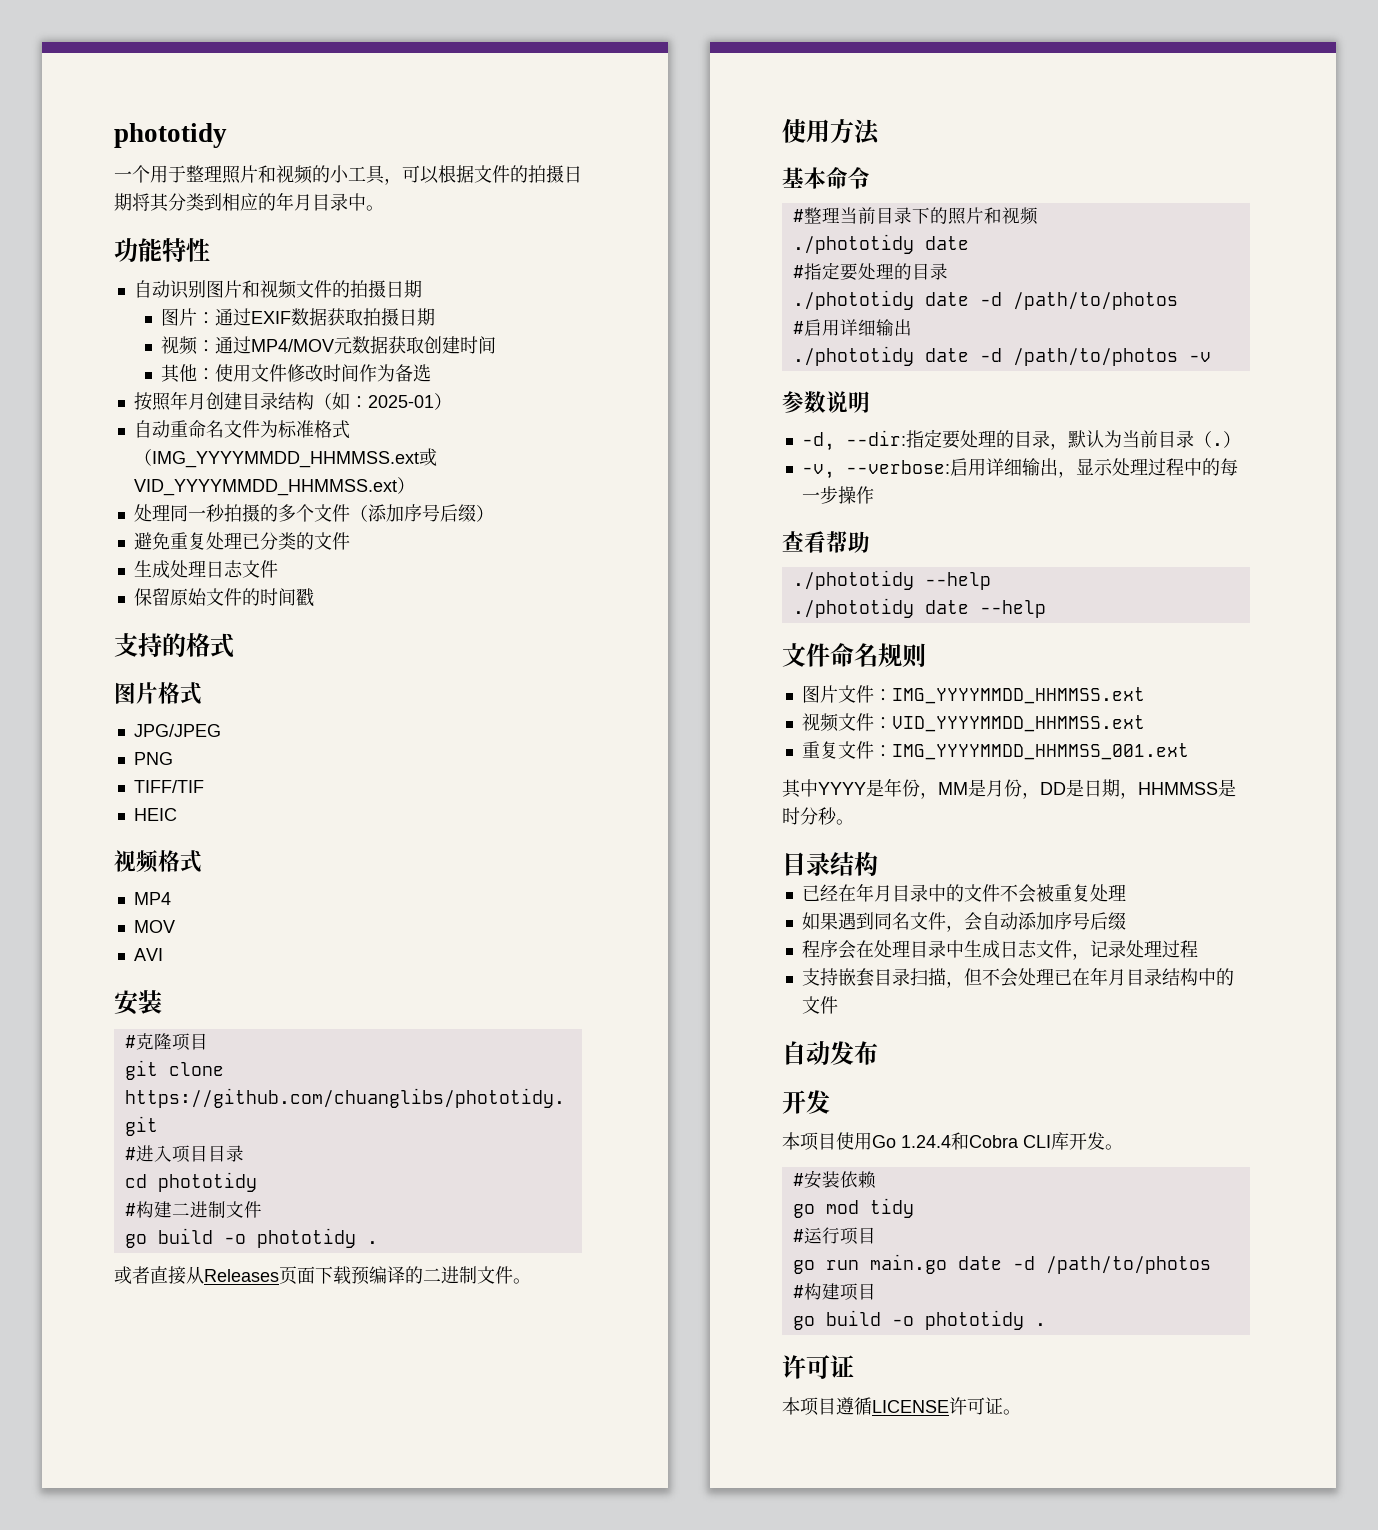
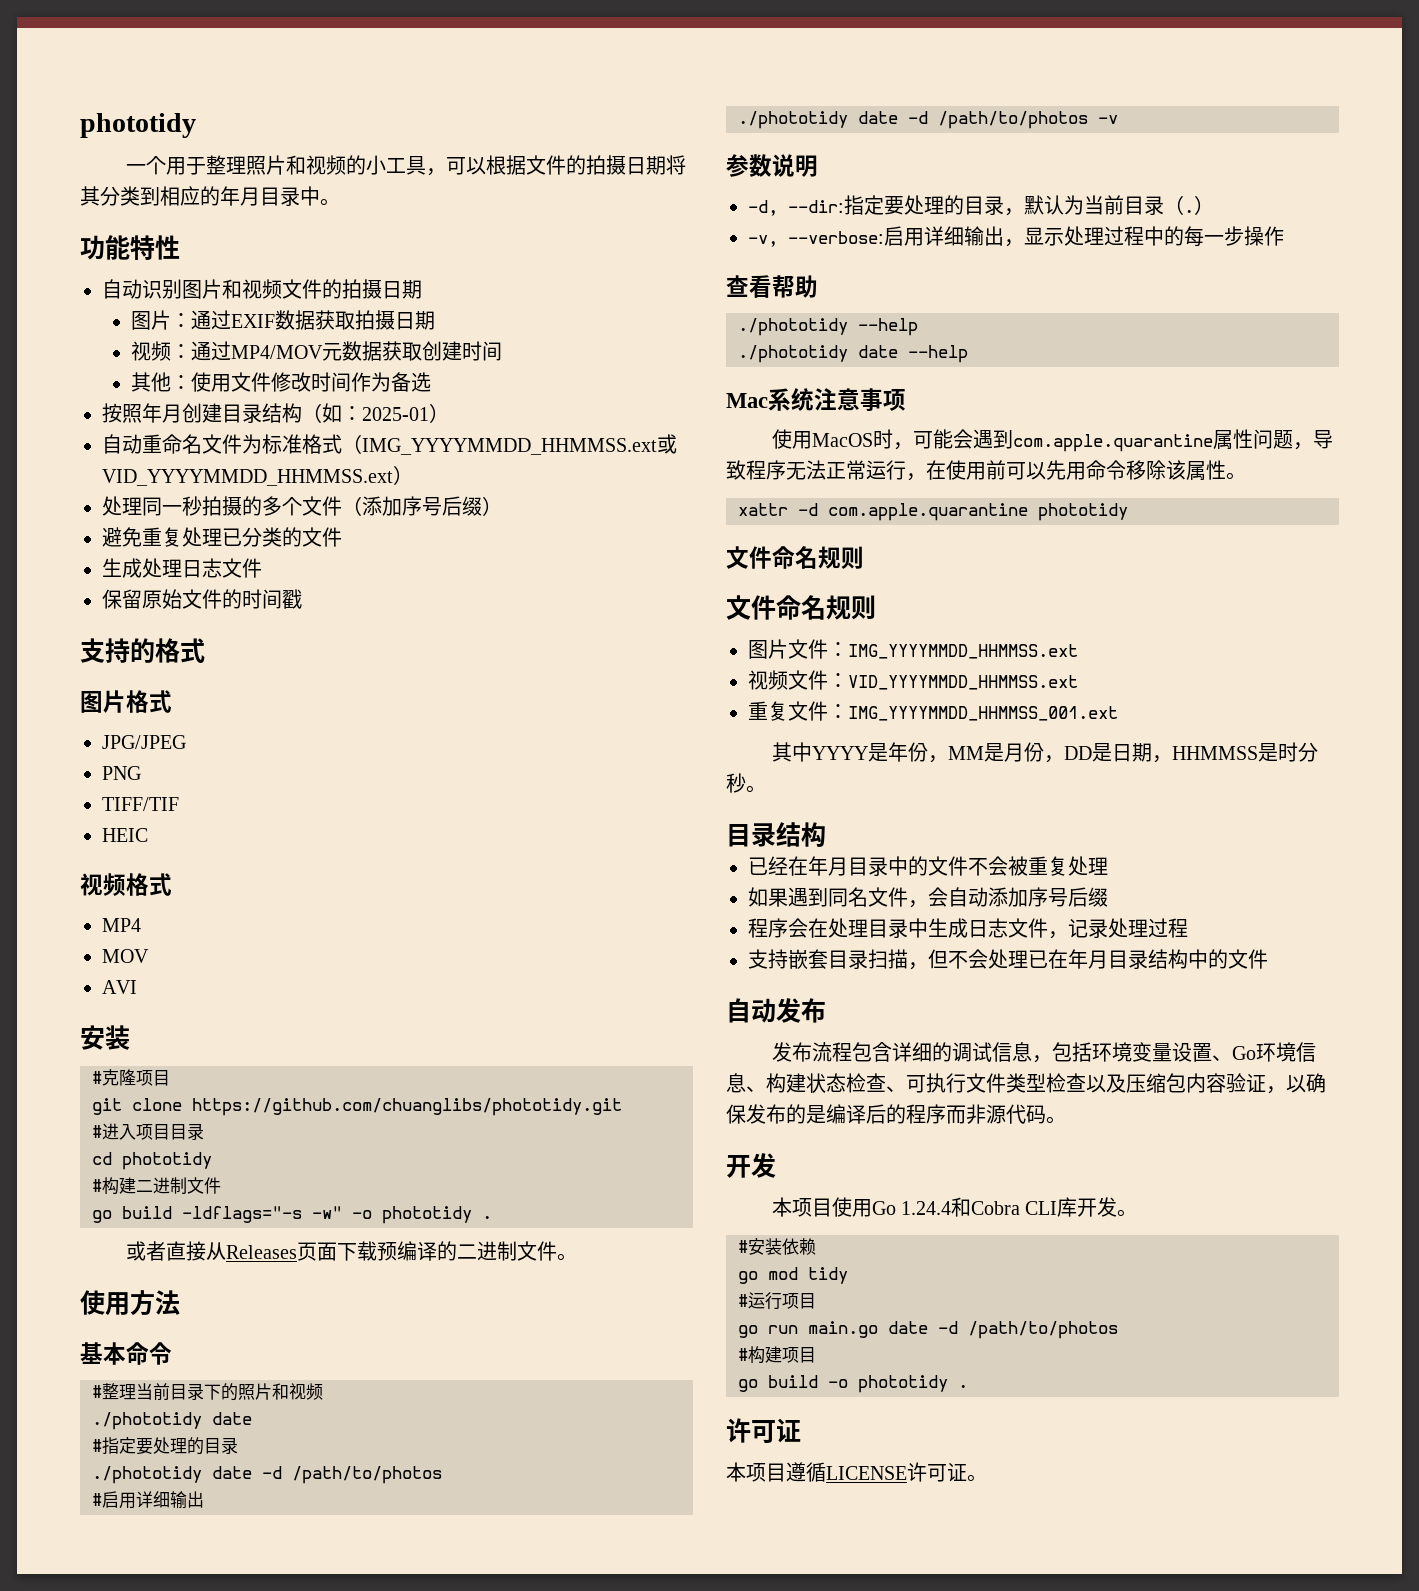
  #构建二进制文件
- go build -o phototidy .
+ go build -ldflags="-s -w" -o phototidy .
+ Mac系统注意事项
+ 使用MacOS时，可能会遇到com.apple.quarantine属性问题，导致程序无法正常运行，在使用前可以先用命令移除该属性。
+ xattr -d com.apple.quarantine phototidy
+ 文件命名规则
+ 发布流程包含详细的调试信息，包括环境变量设置、Go环境信息、构建状态检查、可执行文件类型检查以及压缩包内容验证，以确保发布的是编译后的程序而非源代码。

